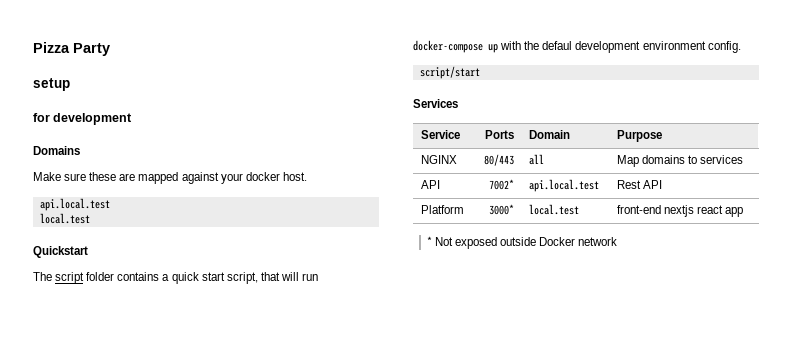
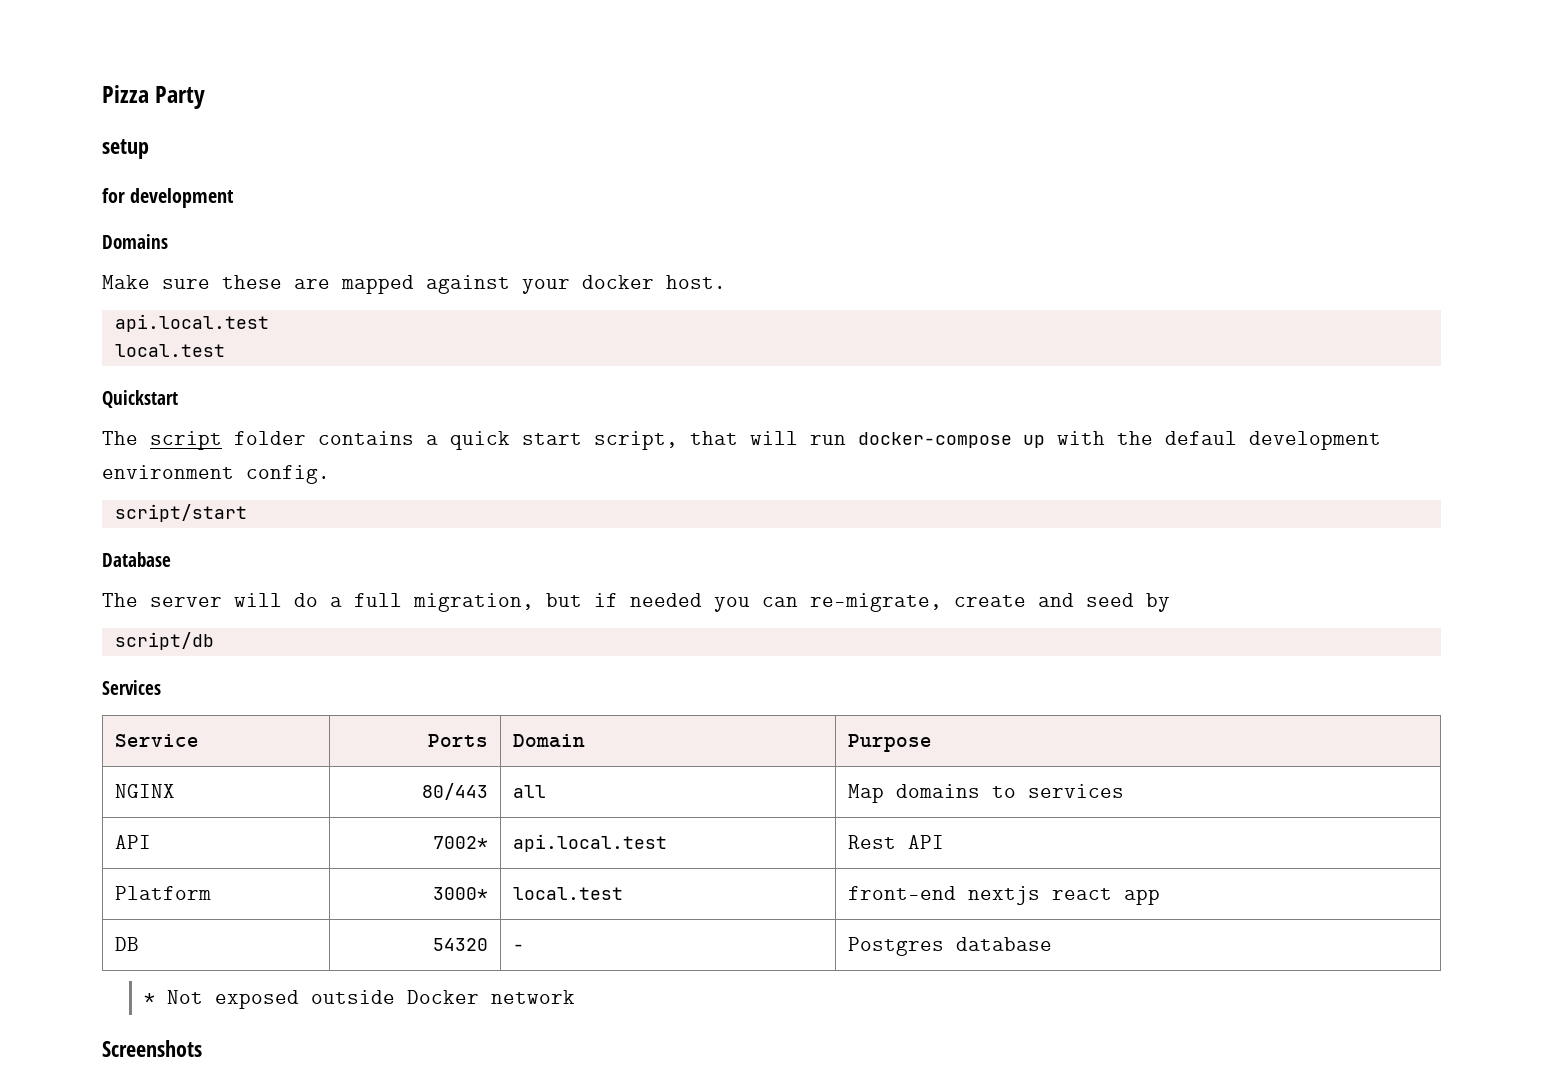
+ Database
+ The server will do a full migration, but if needed you can re-migrate, create and seed by
+ script/db
+ DB | 54320 | - | Postgres database
+ Screenshots

